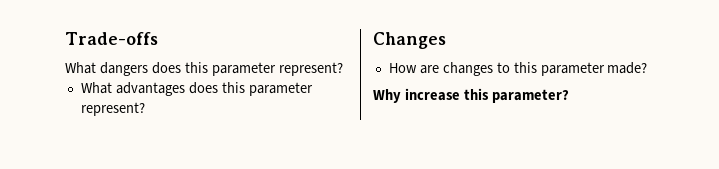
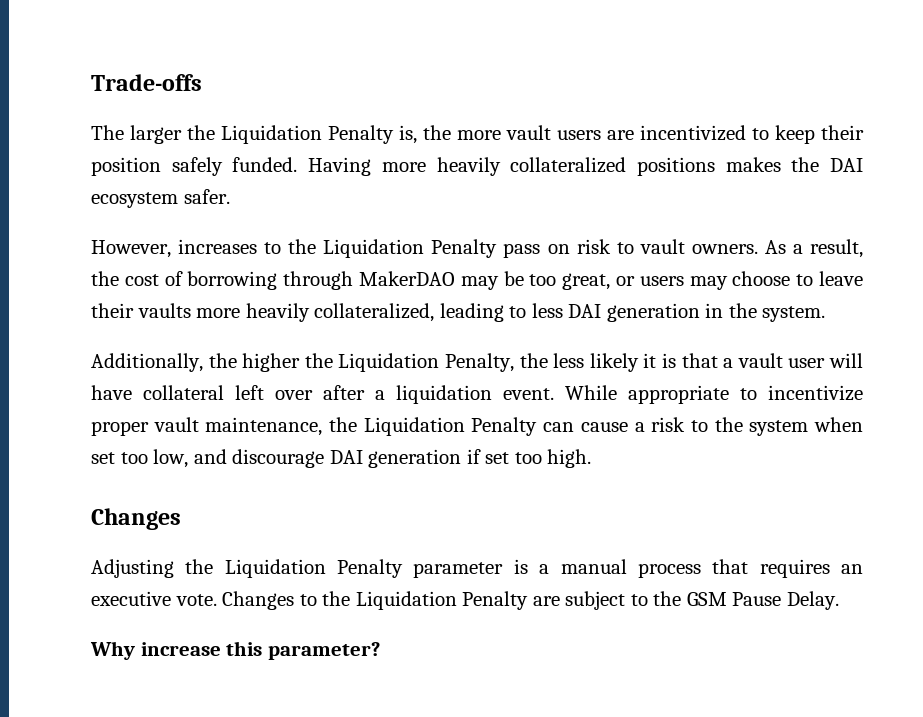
- What dangers does this parameter represent?
- What advantages does this parameter represent?
+ The larger the Liquidation Penalty is, the more vault users are incentivized to keep their position safely funded. Having more heavily collateralized positions makes the DAI ecosystem safer.
+ However, increases to the Liquidation Penalty pass on risk to vault owners. As a result, the cost of borrowing through MakerDAO may be too great, or users may choose to leave their vaults more heavily collateralized, leading to less DAI generation in the system.
+ Additionally, the higher the Liquidation Penalty, the less likely it is that a vault user will have collateral left over after a liquidation event. While appropriate to incentivize proper vault maintenance, the Liquidation Penalty can cause a risk to the system when set too low, and discourage DAI generation if set too high.
  Changes
- How are changes to this parameter made?
+ Adjusting the Liquidation Penalty parameter is a manual process that requires an executive vote. Changes to the Liquidation Penalty are subject to the GSM Pause Delay.

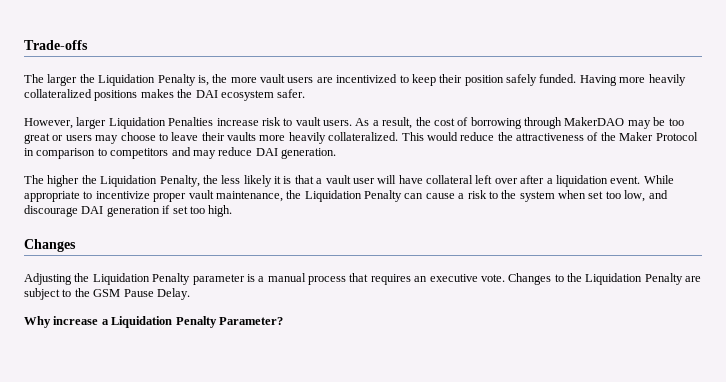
- However, increases to the Liquidation Penalty pass on risk to vault owners.
+ However, larger Liquidation Penalties increase risk to vault users.
- As a result, the cost of borrowing through MakerDAO may be too great, or users may choose to leave their vaults more heavily collateralized, leading to less DAI generation in the system.
- Additionally, the higher the Liquidation Penalty, the less likely it is that a vault user will have collateral left over after a liquidation event.
+ As a result, the cost of borrowing through MakerDAO may be too great or users may choose to leave their vaults more heavily collateralized. This would reduce the attractiveness of the Maker Protocol in comparison to competitors and may reduce DAI generation.
+ The higher the Liquidation Penalty, the less likely it is that a vault user will have collateral left over after a liquidation event.
- Why increase this parameter?
+ Why increase a Liquidation Penalty Parameter?

